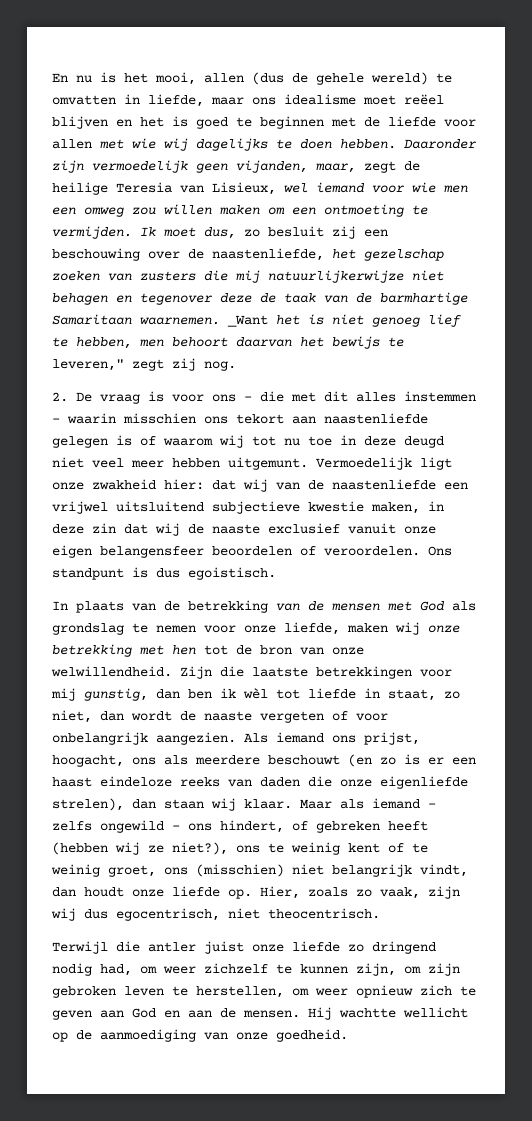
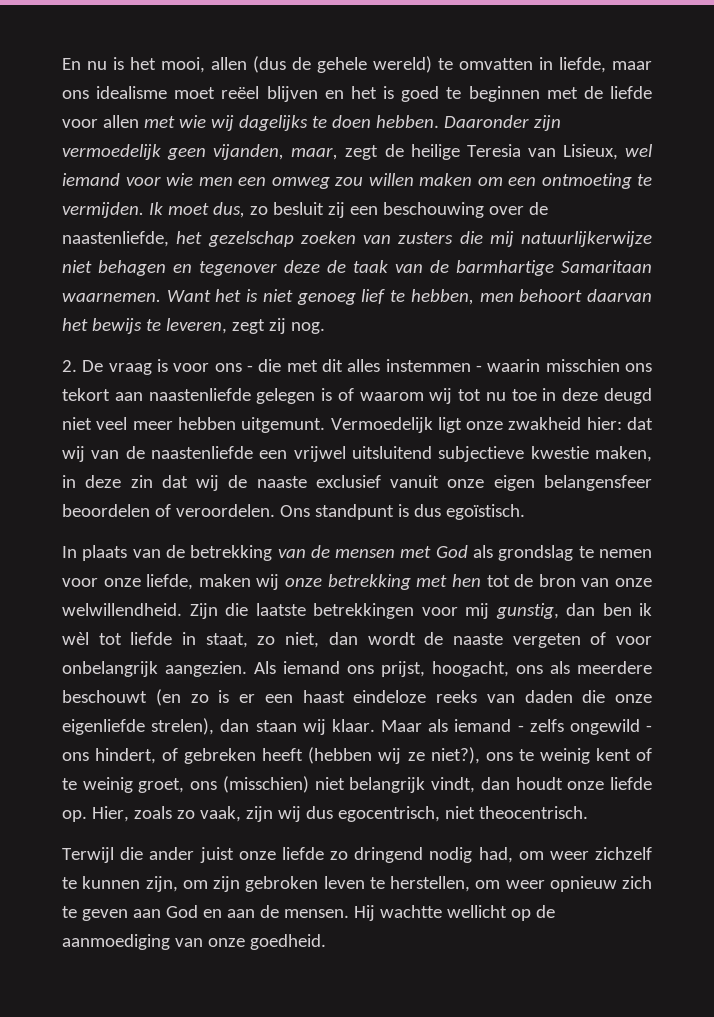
- _Want het is niet genoeg lief te hebben, men behoort daarvan het bewijs te leveren," zegt zij nog.
+ Want het is niet genoeg lief te hebben, men behoort daarvan het bewijs te leveren, zegt zij nog.
- Ons standpunt is dus egoistisch.
+ Ons standpunt is dus egoïstisch.
- Terwijl die antler juist onze liefde zo dringend nodig had, om weer zichzelf te kunnen zijn, om zijn gebroken leven te herstellen, om weer opnieuw zich te geven aan God en aan de mensen.
+ Terwijl die ander juist onze liefde zo dringend nodig had, om weer zichzelf te kunnen zijn, om zijn gebroken leven te herstellen, om weer opnieuw zich te geven aan God en aan de mensen.

